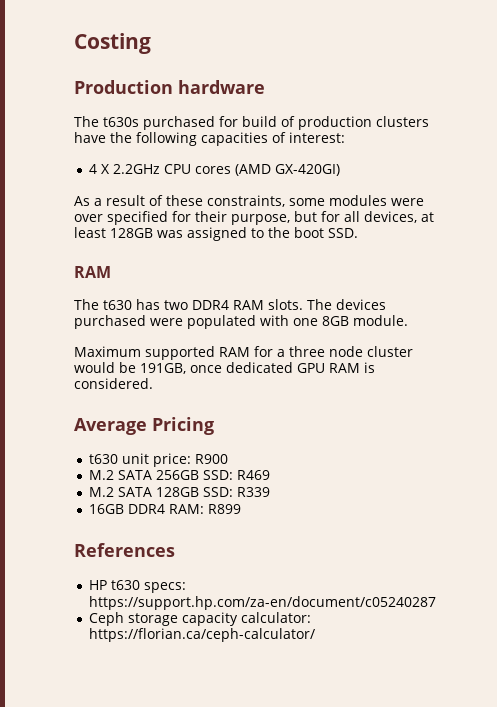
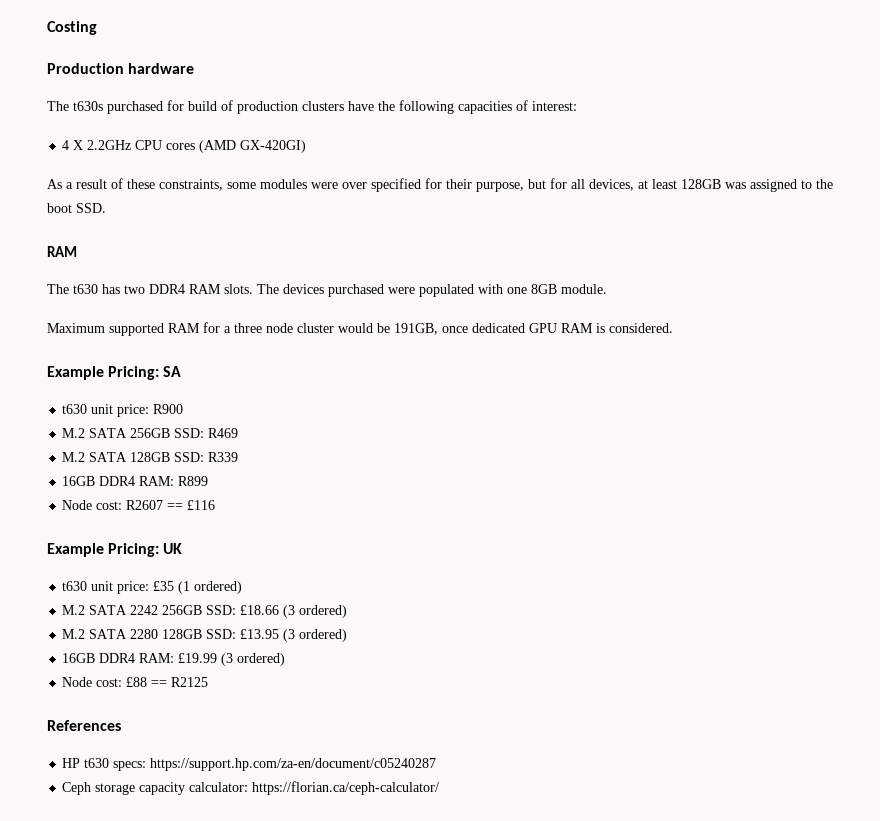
- Average Pricing
+ Example Pricing: SA
+ Node cost: R2607 == £116
+ Example Pricing: UK
+ t630 unit price: £35 (1 ordered)
+ M.2 SATA 2242 256GB SSD: £18.66 (3 ordered)
+ M.2 SATA 2280 128GB SSD: £13.95 (3 ordered)
+ 16GB DDR4 RAM: £19.99 (3 ordered)
+ Node cost: £88 == R2125

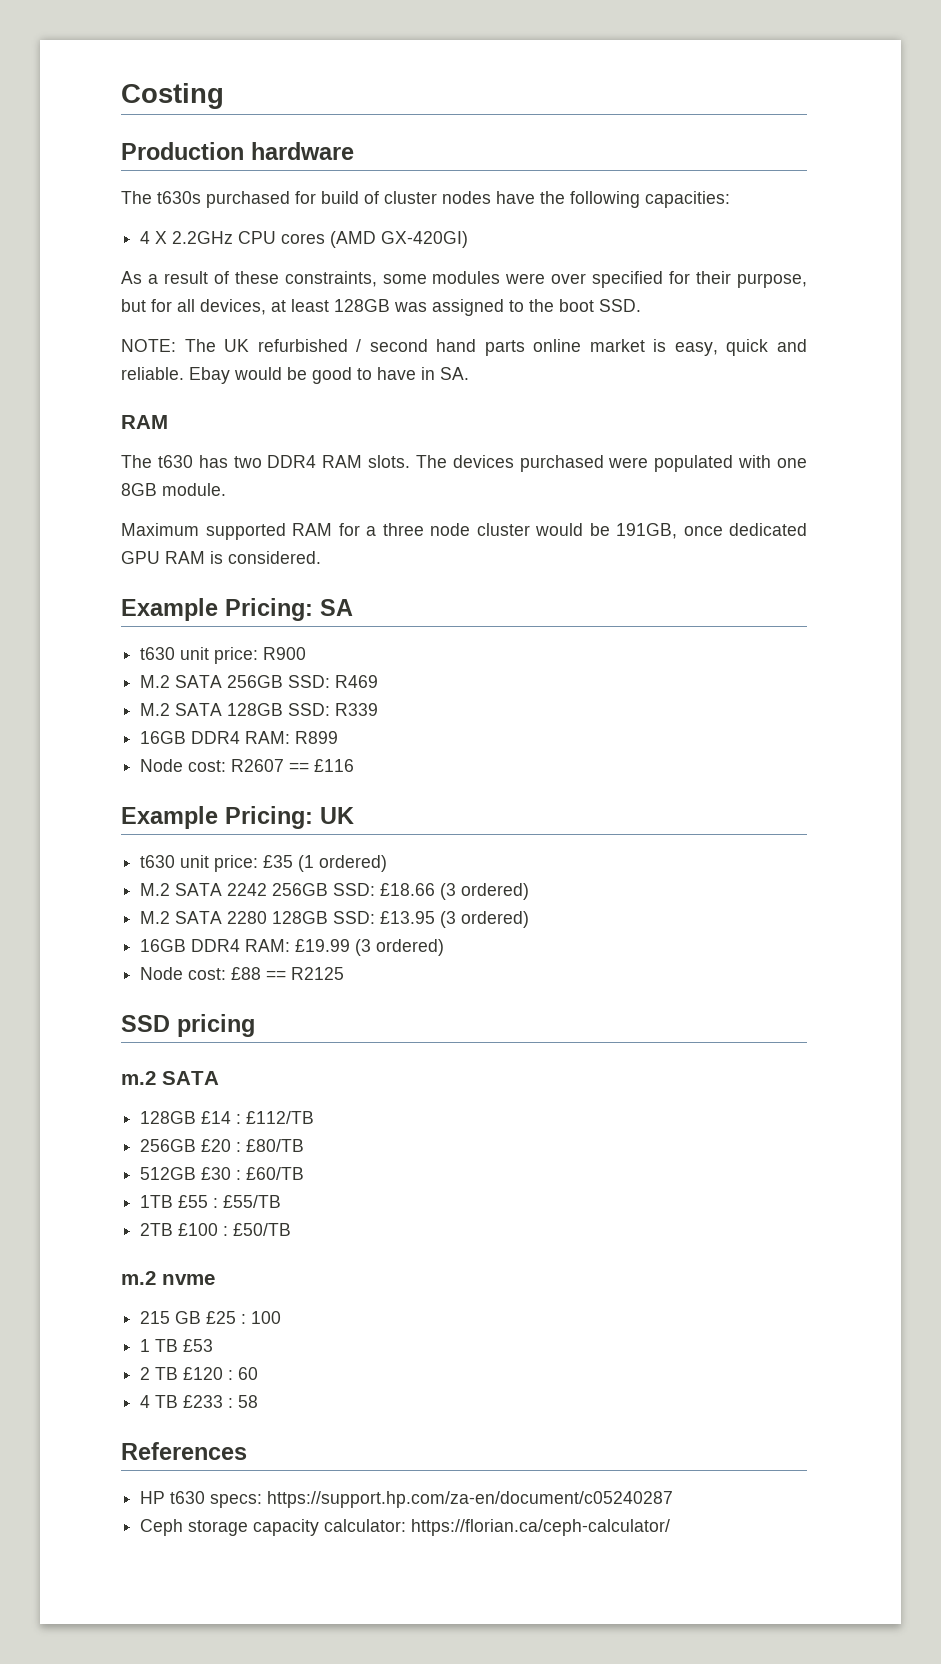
- The t630s purchased for build of production clusters have the following capacities of interest:
+ The t630s purchased for build of cluster nodes have the following capacities:
+ NOTE: The UK refurbished / second hand parts online market is easy, quick and reliable. Ebay would be good to have in SA.
+ SSD pricing
+ m.2 SATA
+ 128GB £14 : £112/TB
+ 256GB £20 : £80/TB
+ 512GB £30 : £60/TB
+ 1TB £55 : £55/TB
+ 2TB £100 : £50/TB
+ m.2 nvme
+ 215 GB £25 : 100
+ 1 TB £53
+ 2 TB £120 : 60
+ 4 TB £233 : 58

